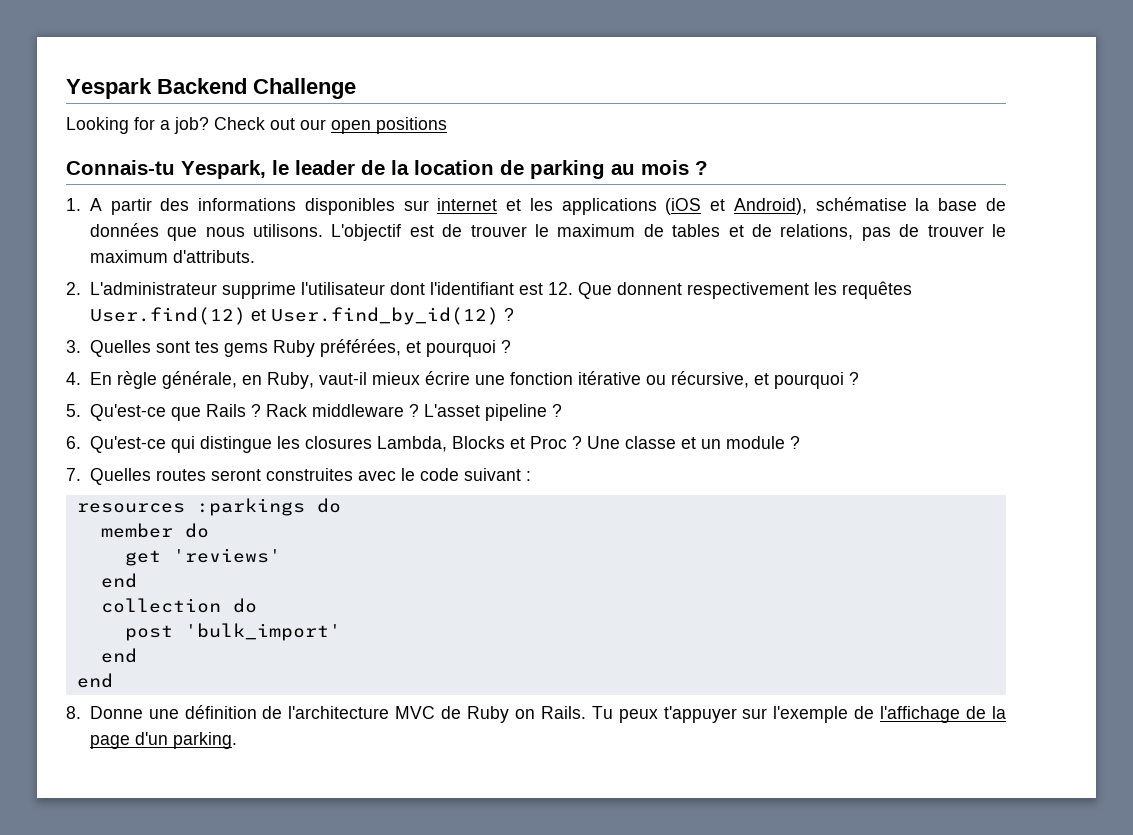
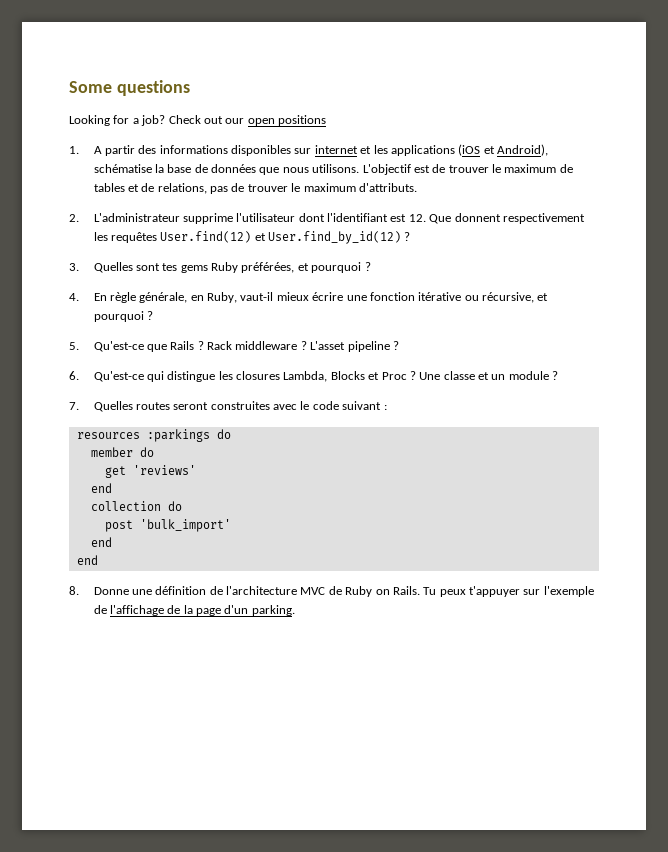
- Yespark Backend Challenge
+ Some questions
- Connais-tu Yespark, le leader de la location de parking au mois ?

